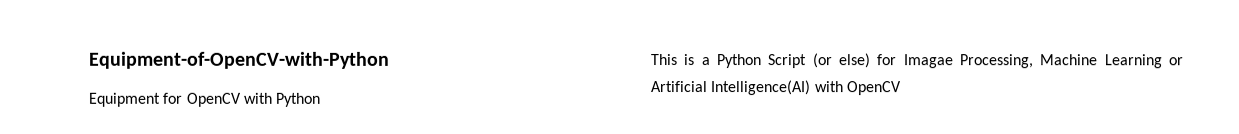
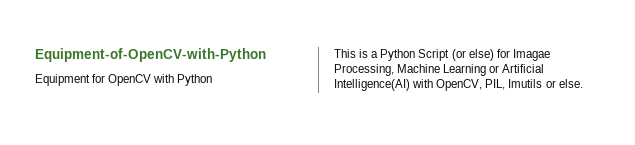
- This is a Python Script (or else) for Imagae Processing, Machine Learning or Artificial Intelligence(AI) with OpenCV
+ This is a Python Script (or else) for Imagae Processing, Machine Learning or Artificial Intelligence(AI) with OpenCV, PIL, Imutils or else.

